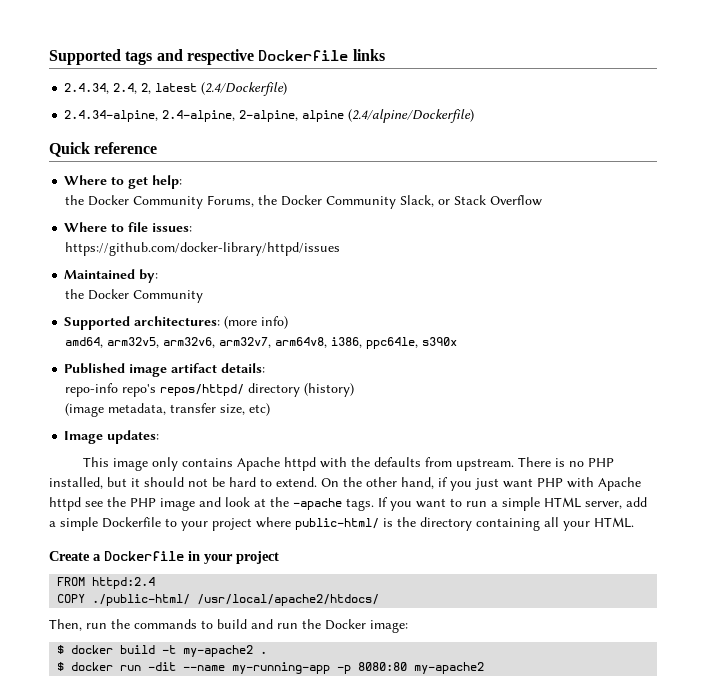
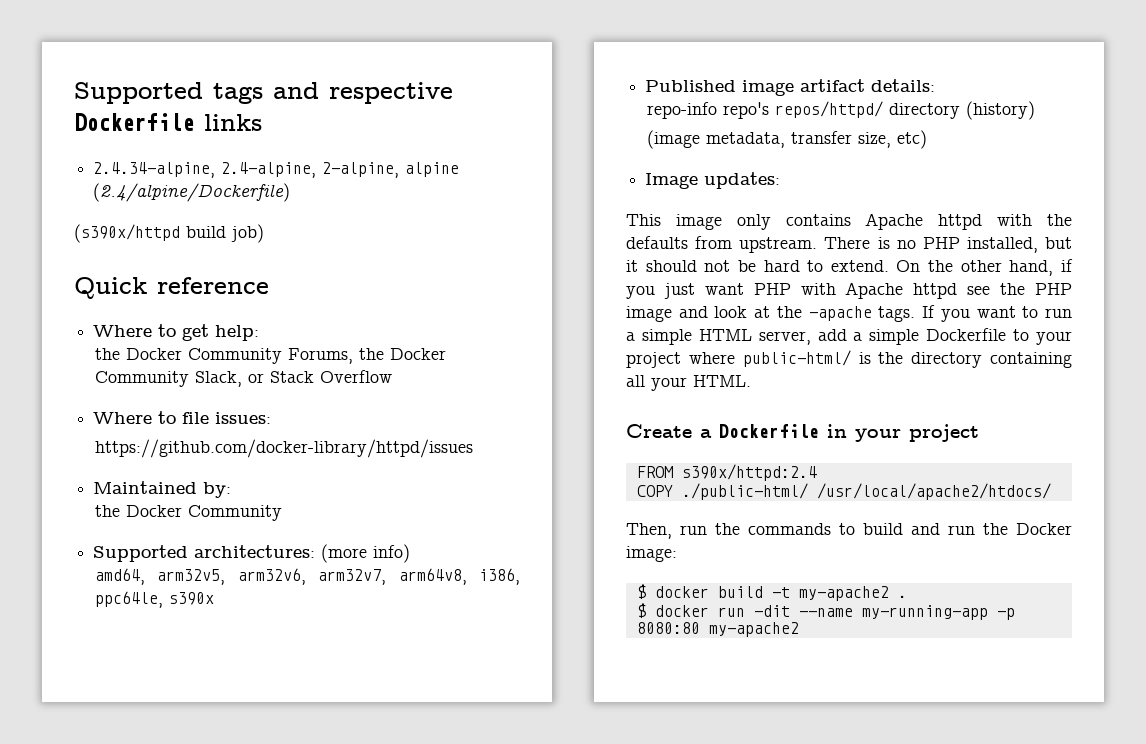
- 2.4.34, 2.4, 2, latest (2.4/Dockerfile)
+ (s390x/httpd build job)
- FROM httpd:2.4
+ FROM s390x/httpd:2.4

